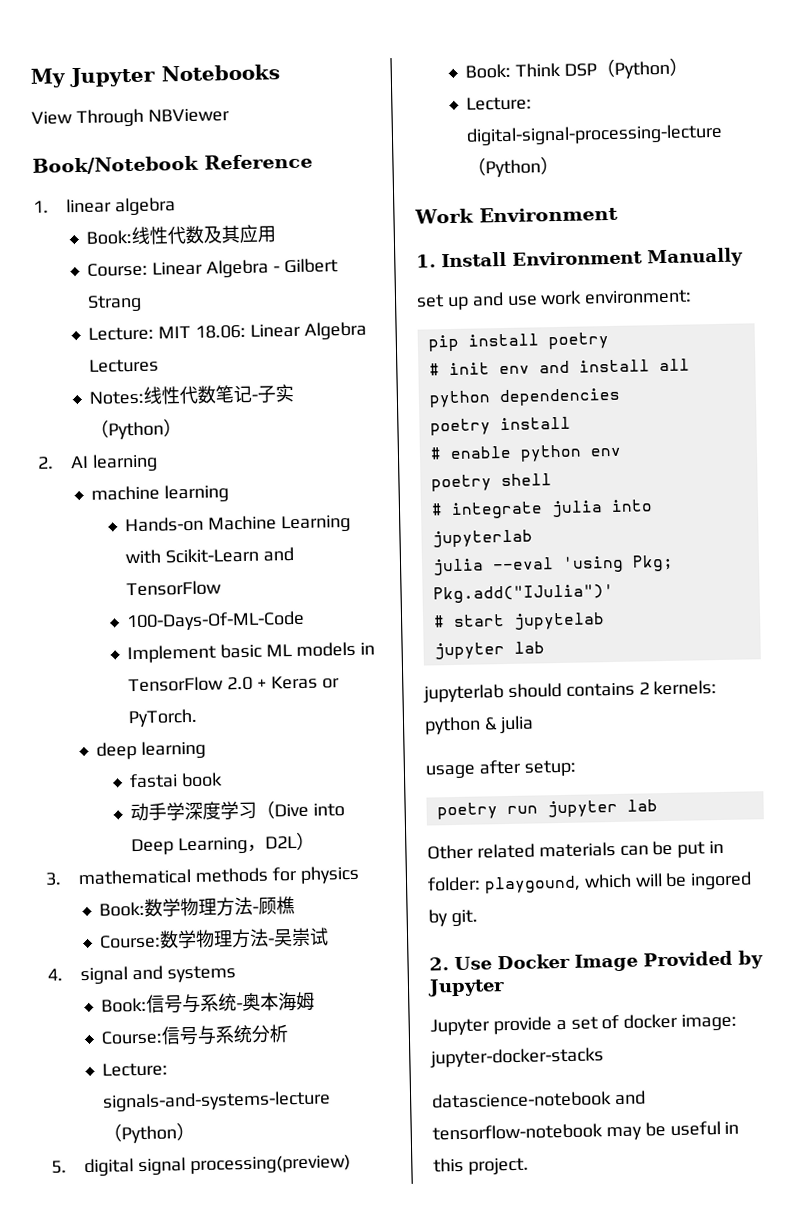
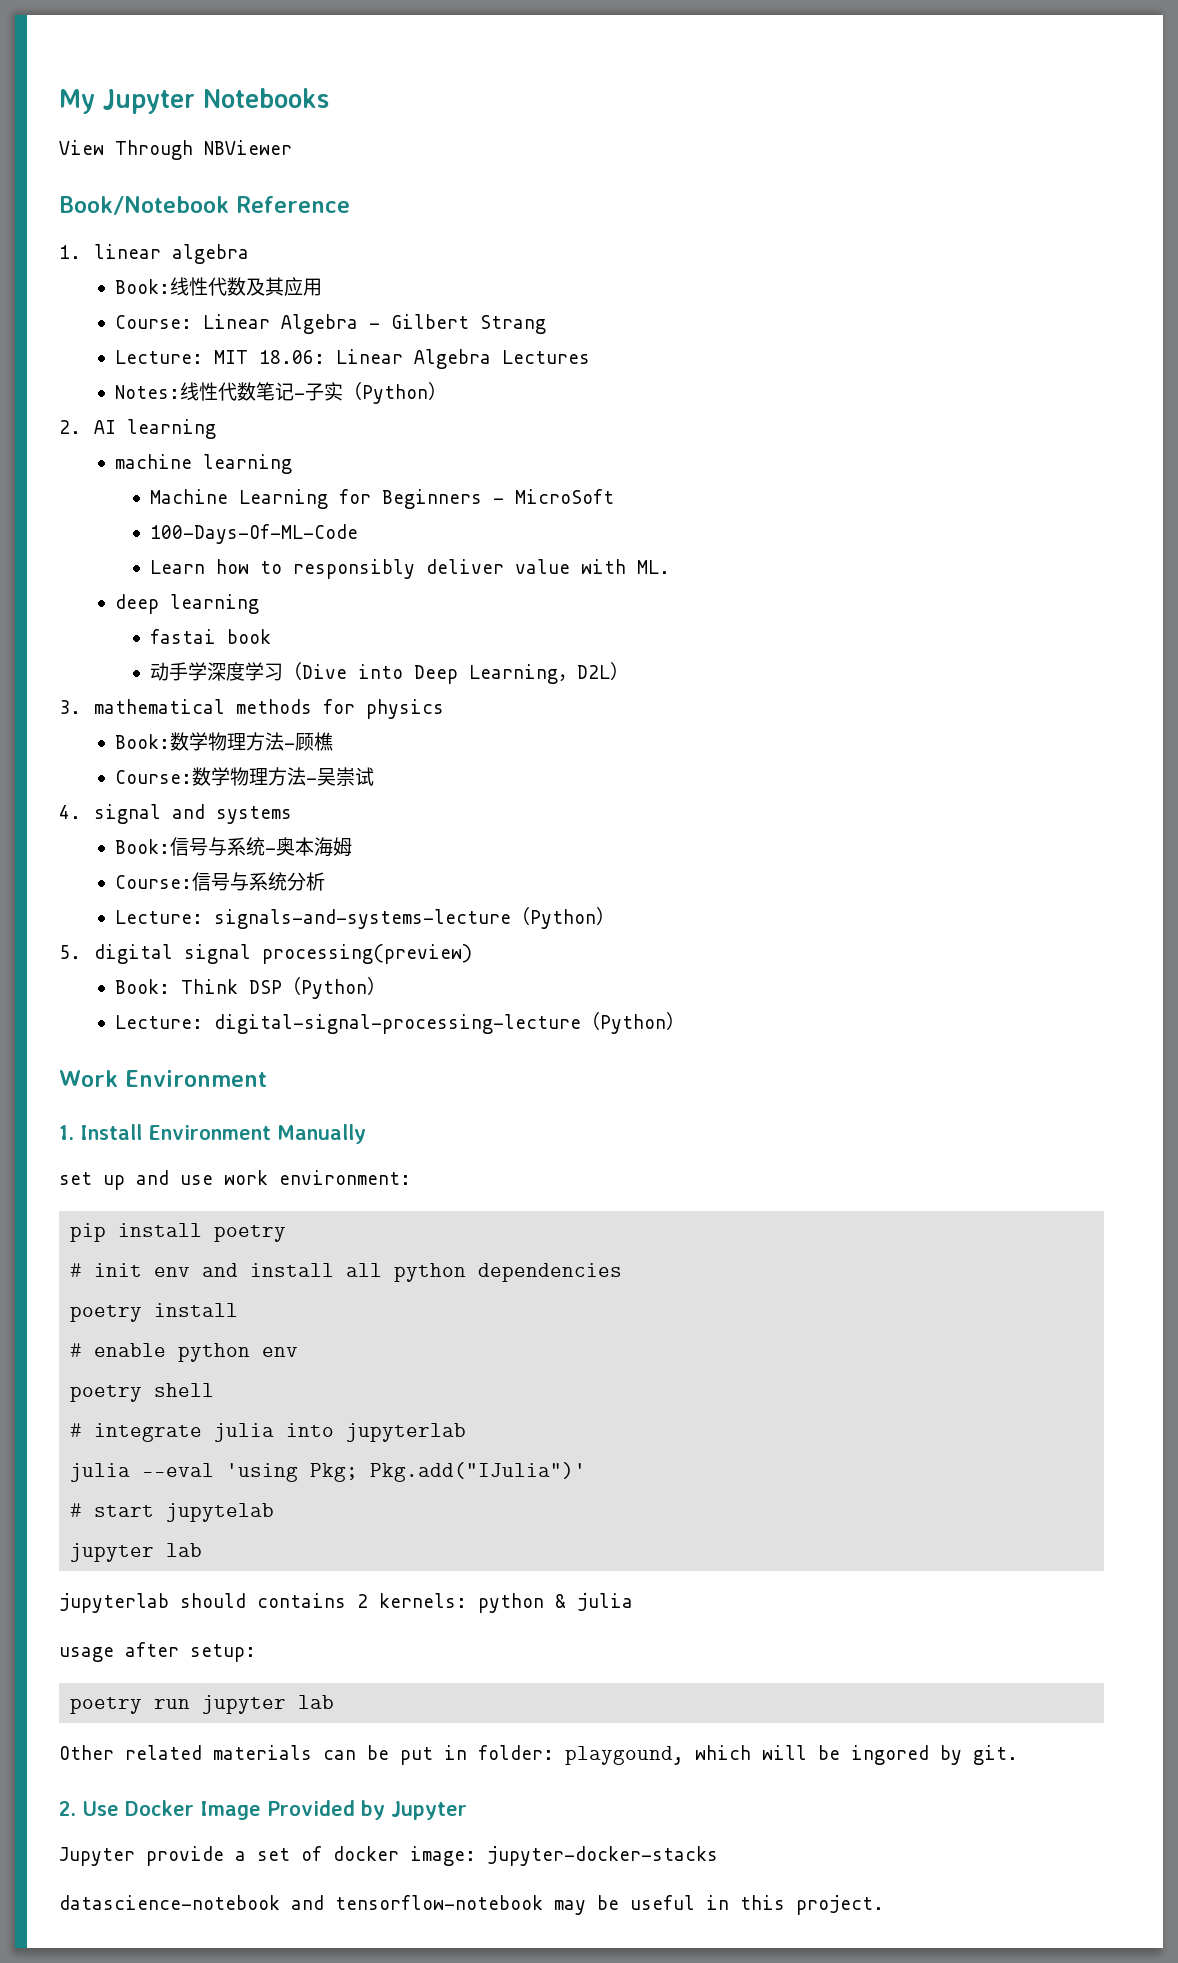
- Hands-on Machine Learning with Scikit-Learn and TensorFlow
+ Machine Learning for Beginners - MicroSoft
  100-Days-Of-ML-Code
- Implement basic ML models in TensorFlow 2.0 + Keras or PyTorch.
+ Learn how to responsibly deliver value with ML.

